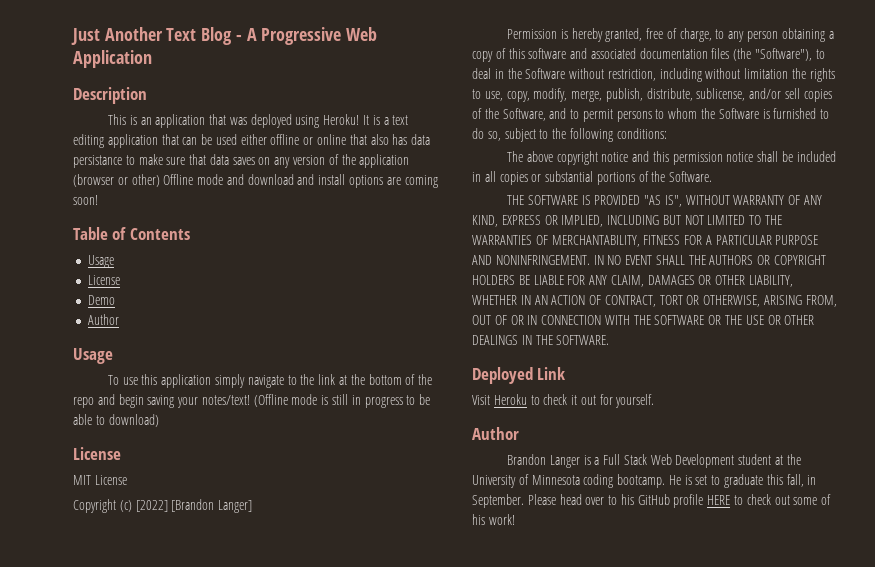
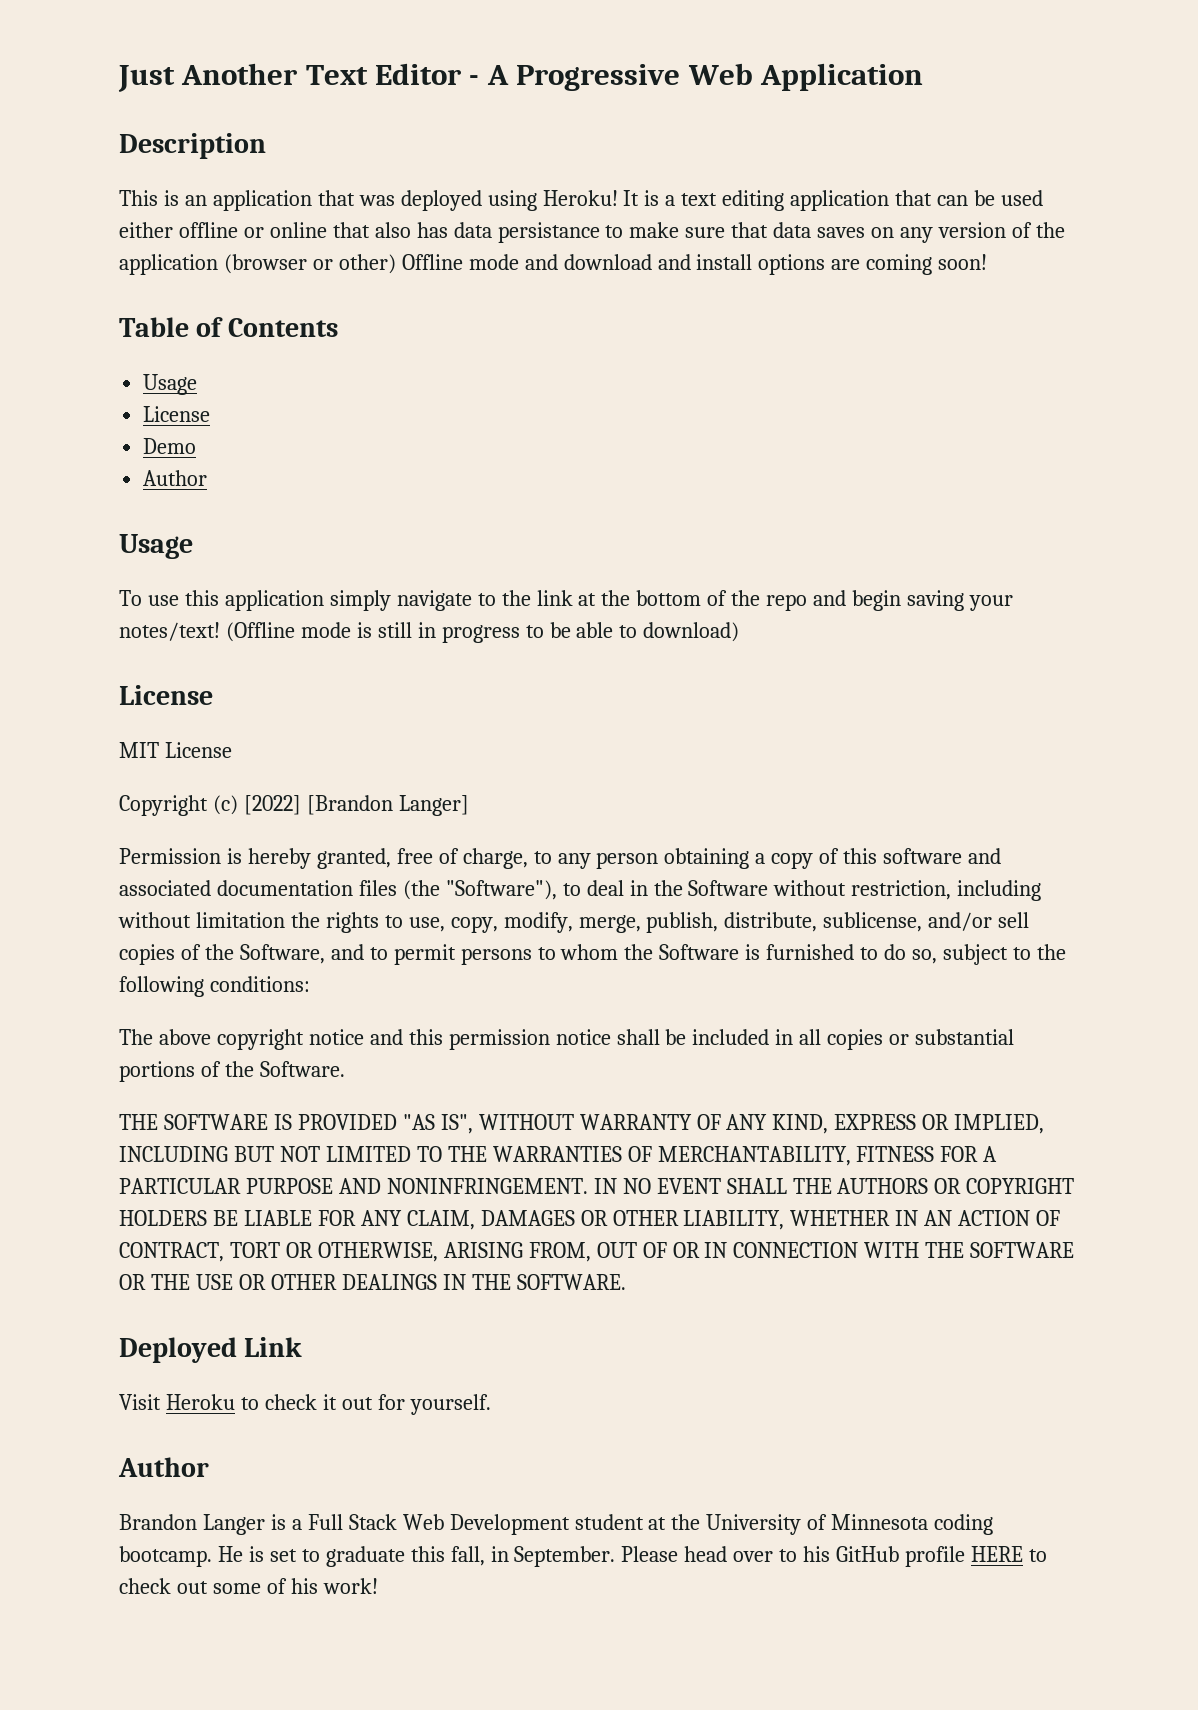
- Just Another Text Blog - A Progressive Web Application
+ Just Another Text Editor - A Progressive Web Application

